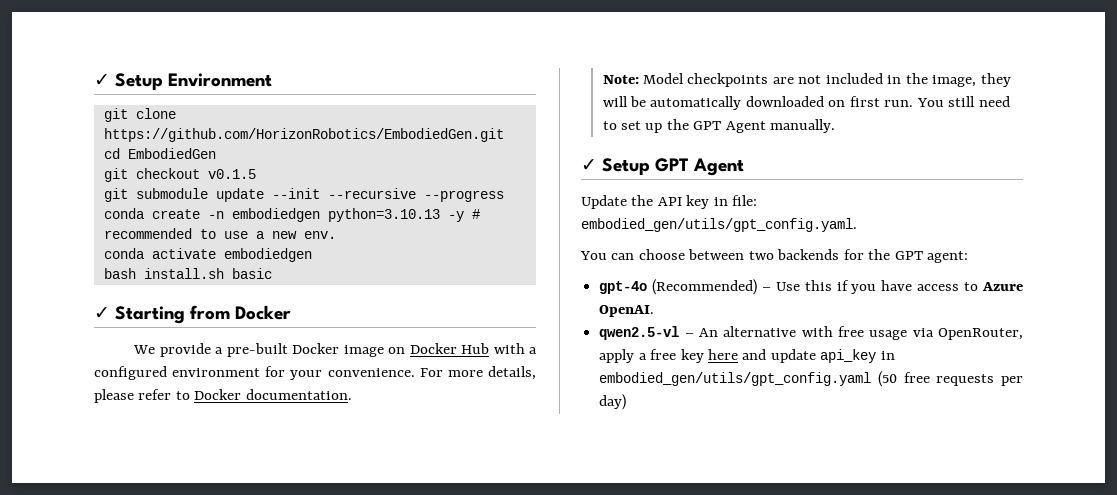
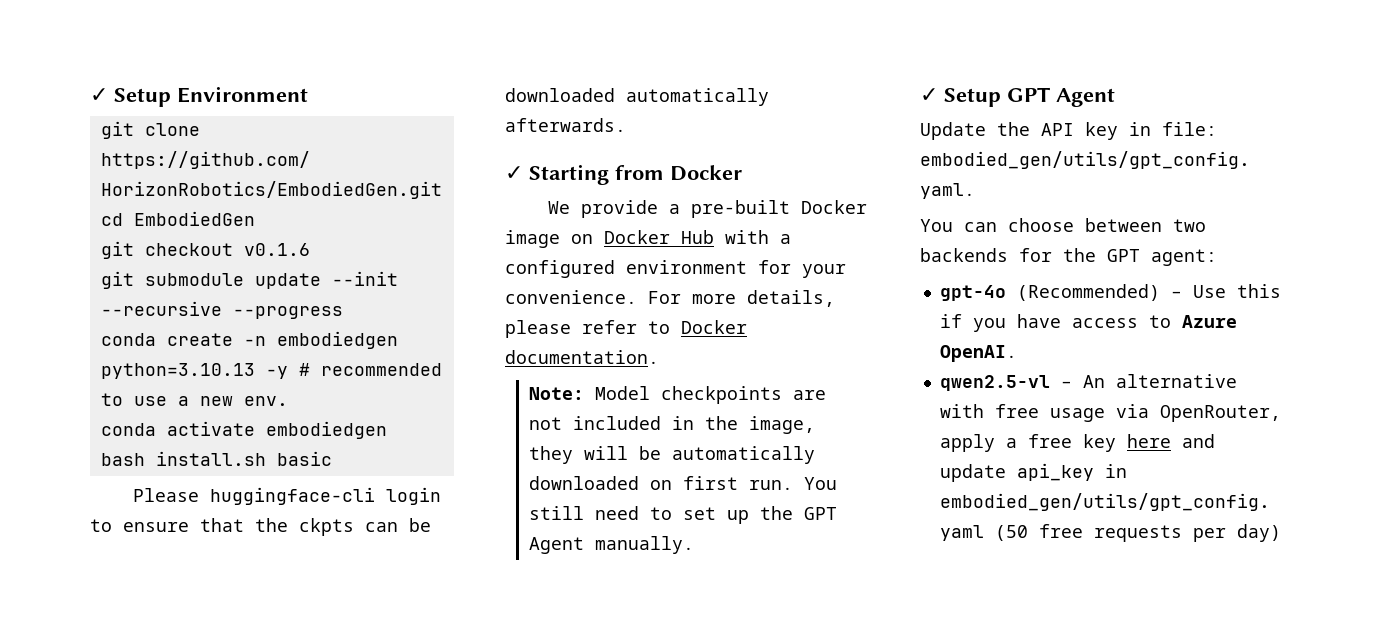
- git checkout v0.1.5
+ git checkout v0.1.6
+ Please huggingface-cli login to ensure that the ckpts can be downloaded automatically afterwards.

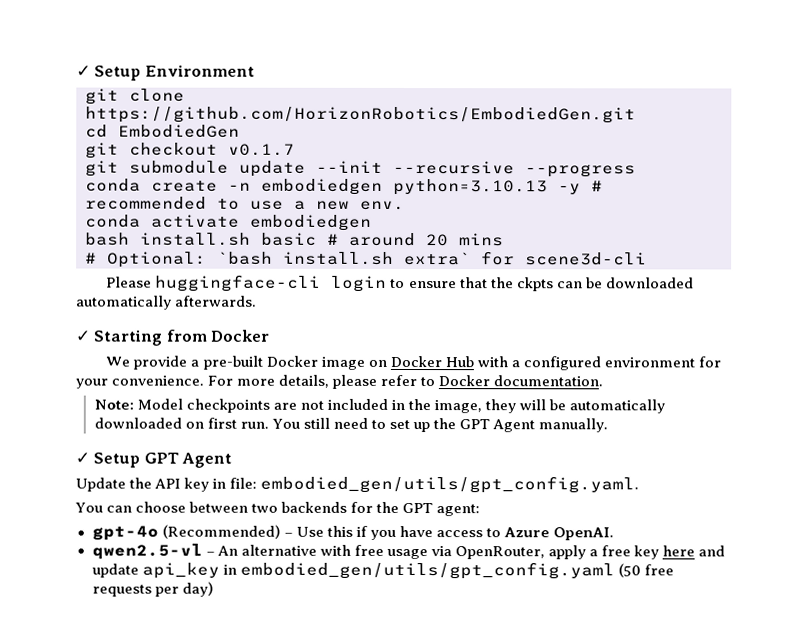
- git checkout v0.1.6
+ git checkout v0.1.7
- bash install.sh basic
+ bash install.sh basic # around 20 mins
+ # Optional: `bash install.sh extra` for scene3d-cli

